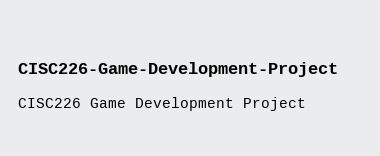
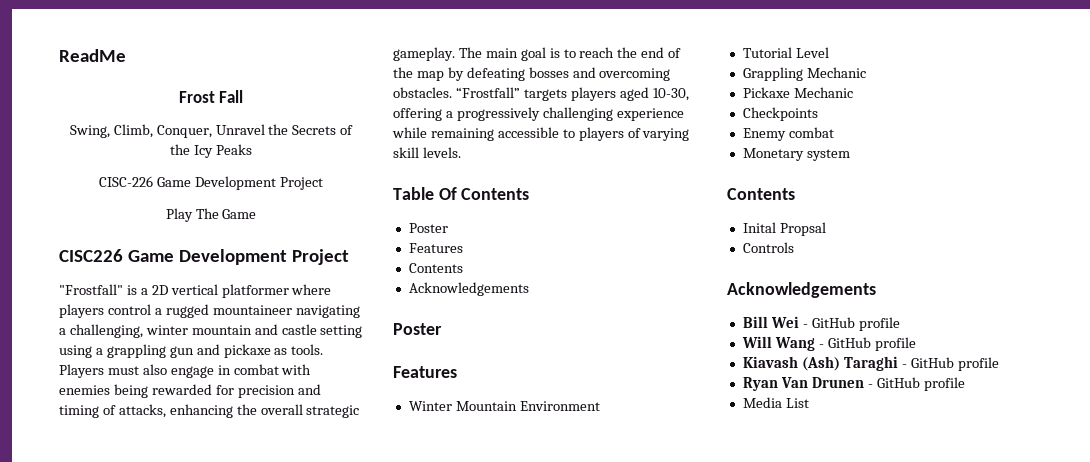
- CISC226-Game-Development-Project
+ ReadMe
+ Frost Fall
+ Swing, Climb, Conquer, Unravel the Secrets of the Icy Peaks
+ CISC-226 Game Development Project
+ Play The Game
  CISC226 Game Development Project
+ "Frostfall" is a 2D vertical platformer where players control a rugged mountaineer navigating a challenging, winter mountain and castle setting using a grappling gun and pickaxe as tools. Players must also engage in combat with enemies being rewarded for precision and timing of attacks, enhancing the overall strategic gameplay. The main goal is to reach the end of the map by defeating bosses and overcoming obstacles. “Frostfall” targets players aged 10-30, offering a progressively challenging experience while remaining accessible to players of varying skill levels.
+ Table Of Contents
+ Poster
+ Features
+ Contents
+ Acknowledgements
+ Poster
+ Features
+ Winter Mountain Environment
+ Tutorial Level
+ Grappling Mechanic
+ Pickaxe Mechanic
+ Checkpoints
+ Enemy combat
+ Monetary system
+ Contents
+ Inital Propsal
+ Controls
+ Acknowledgements
+ Bill Wei - GitHub profile
+ Will Wang - GitHub profile
+ Kiavash (Ash) Taraghi - GitHub profile
+ Ryan Van Drunen - GitHub profile
+ Media List

